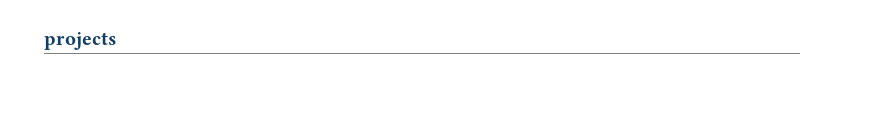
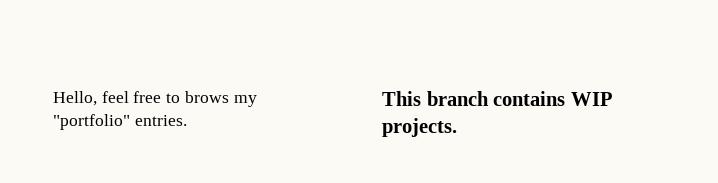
- projects
+ Hello, feel free to brows my "portfolio" entries.
+ This branch contains WIP projects.

